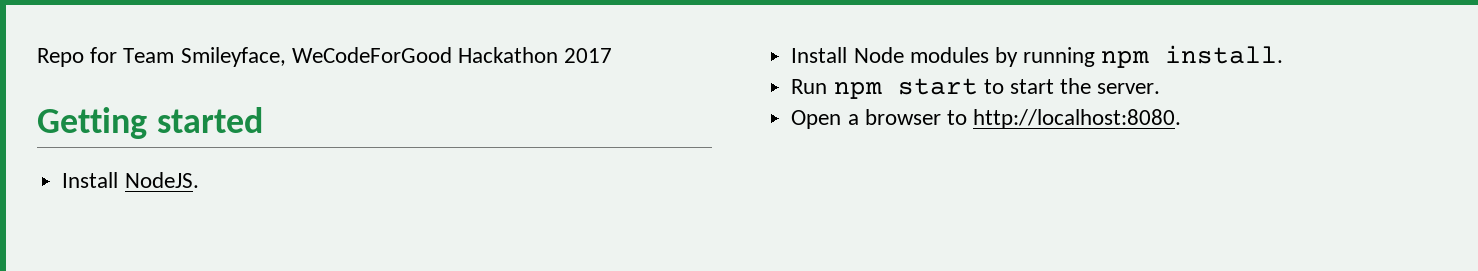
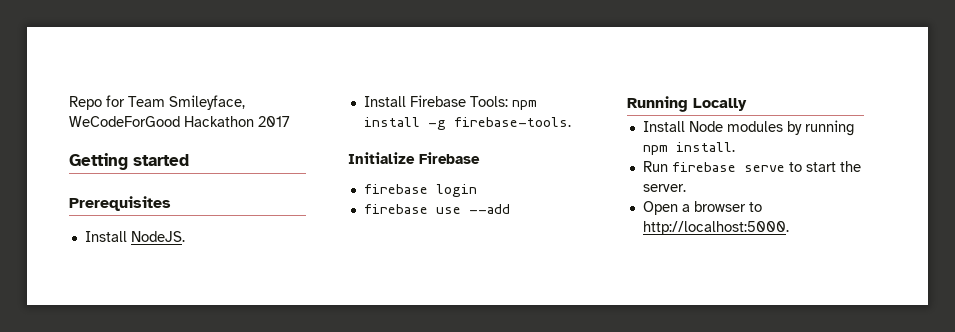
+ Prerequisites
+ Install Firebase Tools: npm install -g firebase-tools.
+ Initialize Firebase
+ firebase login
+ firebase use --add
+ Running Locally
- Run npm start to start the server.
+ Run firebase serve to start the server.
- Open a browser to http://localhost:8080.
+ Open a browser to http://localhost:5000.

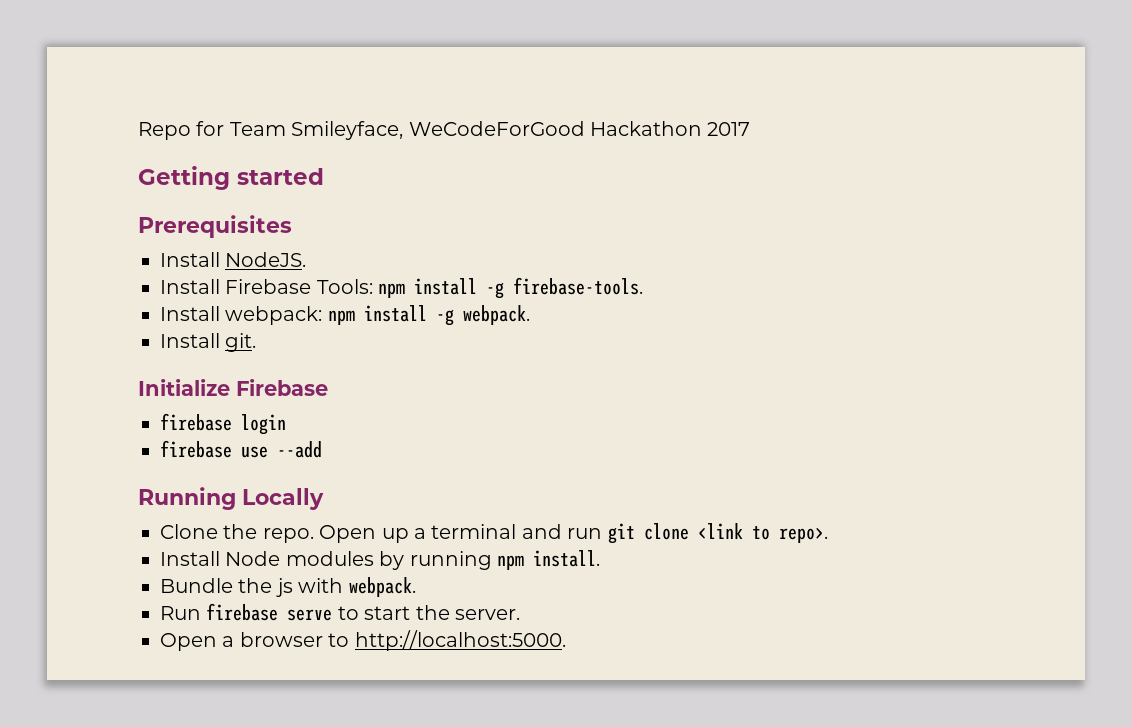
+ Install webpack: npm install -g webpack.
+ Install git.
+ Clone the repo. Open up a terminal and run git clone <link to repo>.
+ Bundle the js with webpack.

